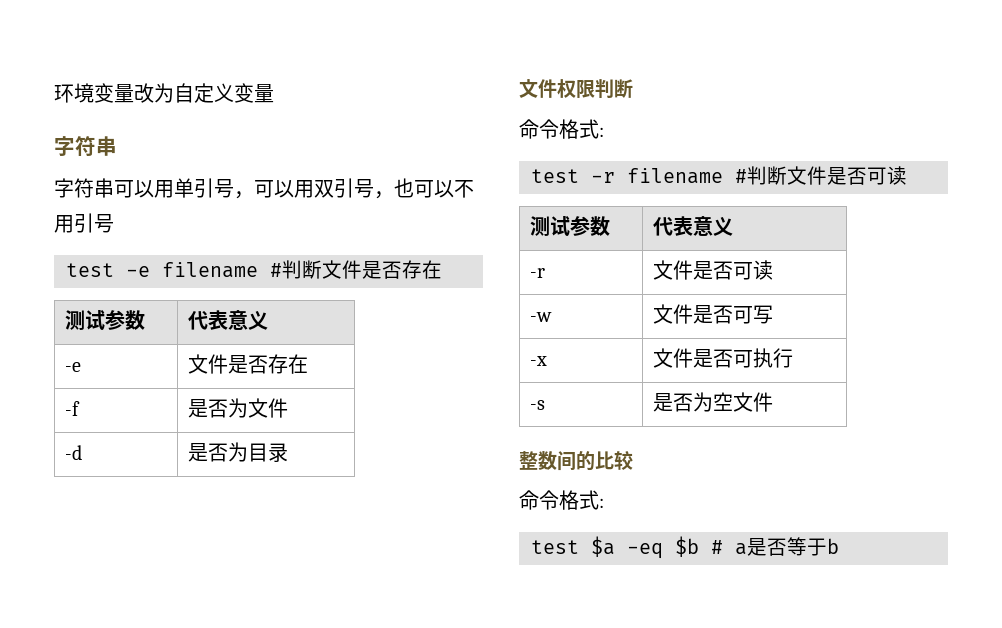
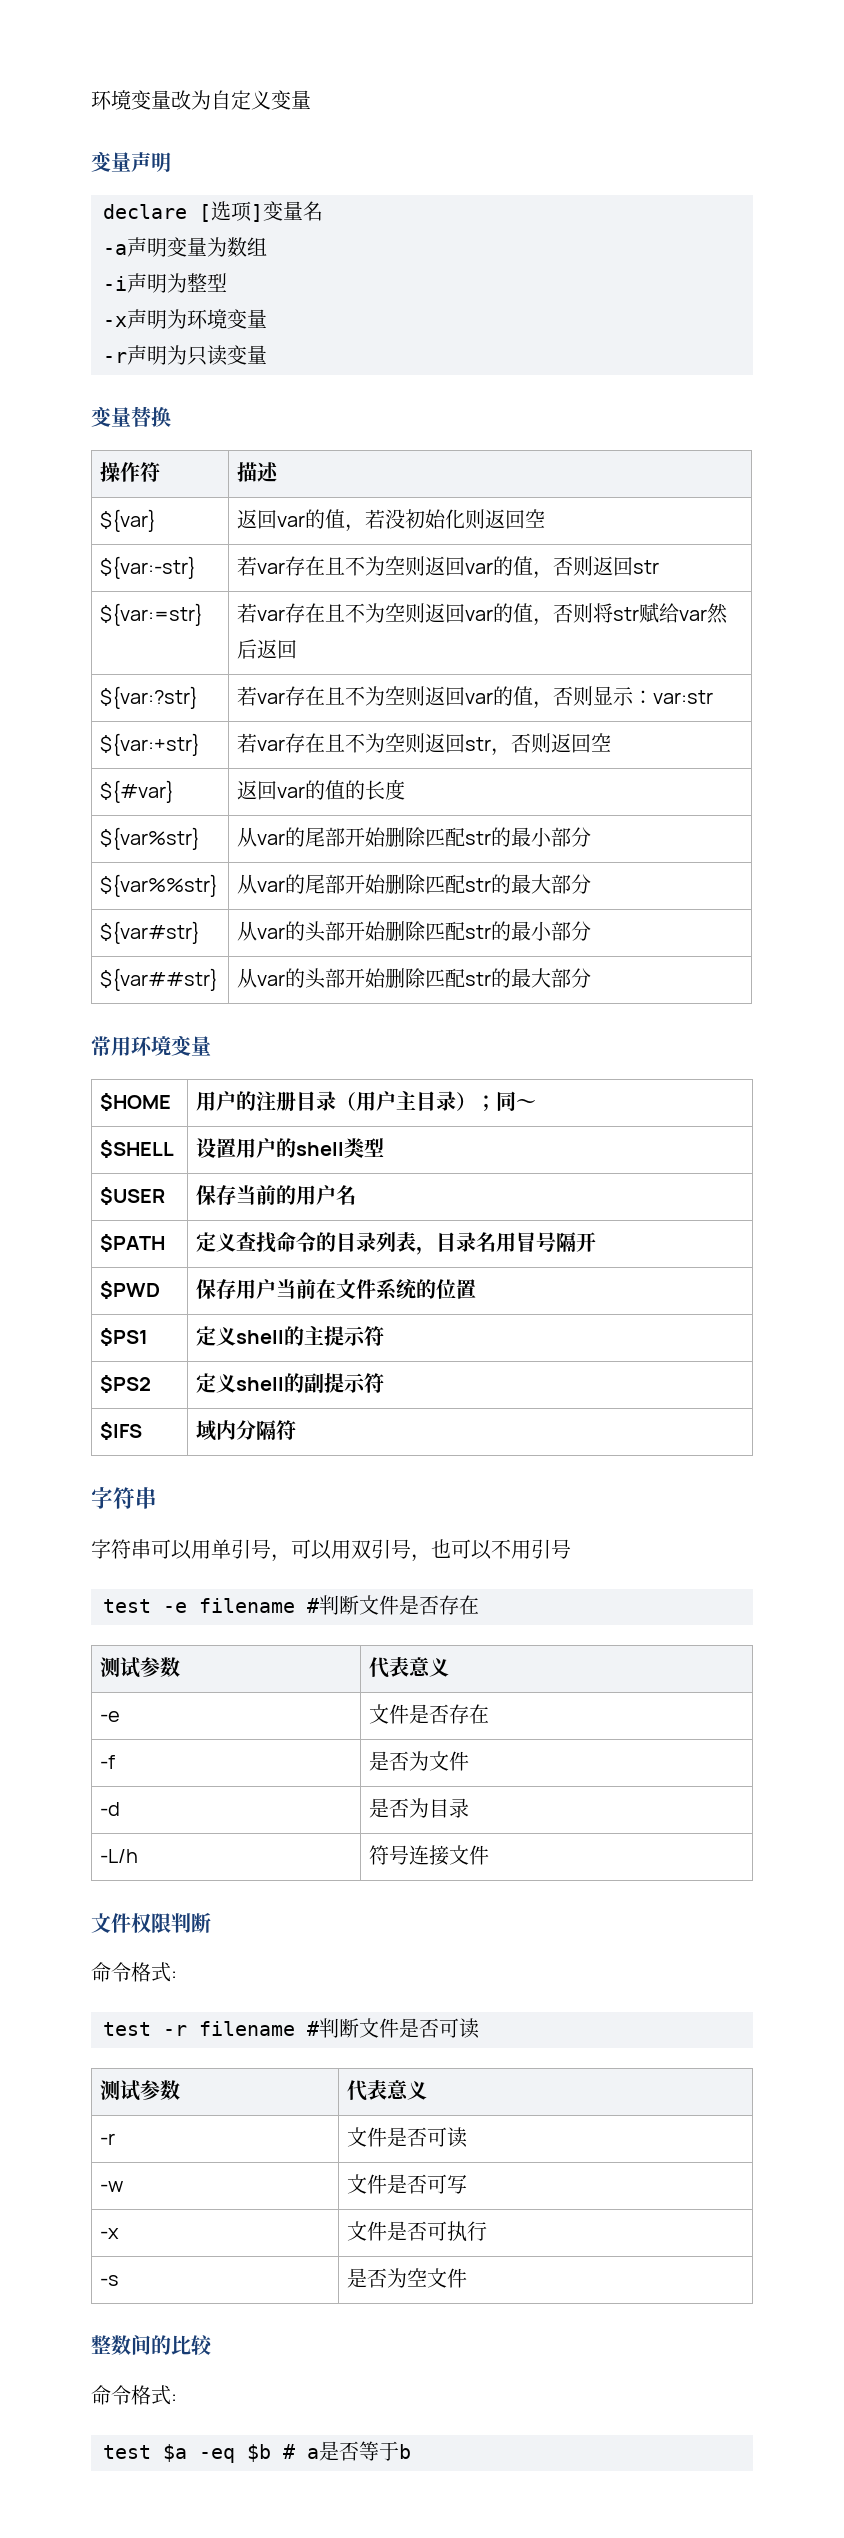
+ 变量声明
+ declare [选项]变量名
+ -a声明变量为数组
+ -i声明为整型
+ -x声明为环境变量
+ -r声明为只读变量
+ 变量替换
+ 操作符 | 描述
+ ${var} | 返回var的值，若没初始化则返回空
+ ${var:-str} | 若var存在且不为空则返回var的值，否则返回str
+ ${var:=str} | 若var存在且不为空则返回var的值，否则将str赋给var然后返回
+ ${var:?str} | 若var存在且不为空则返回var的值，否则显示：var:str
+ ${var:+str} | 若var存在且不为空则返回str，否则返回空
+ ${#var} | 返回var的值的长度
+ ${var%str} | 从var的尾部开始删除匹配str的最小部分
+ ${var%%str} | 从var的尾部开始删除匹配str的最大部分
+ ${var#str} | 从var的头部开始删除匹配str的最小部分
+ ${var##str} | 从var的头部开始删除匹配str的最大部分
+ 常用环境变量
+ $HOME | 用户的注册目录（用户主目录）；同～
+ $SHELL | 设置用户的shell类型
+ $USER | 保存当前的用户名
+ $PATH | 定义查找命令的目录列表，目录名用冒号隔开
+ $PWD | 保存用户当前在文件系统的位置
+ $PS1 | 定义shell的主提示符
+ $PS2 | 定义shell的副提示符
+ $IFS | 域内分隔符
+ -L/h | 符号连接文件

